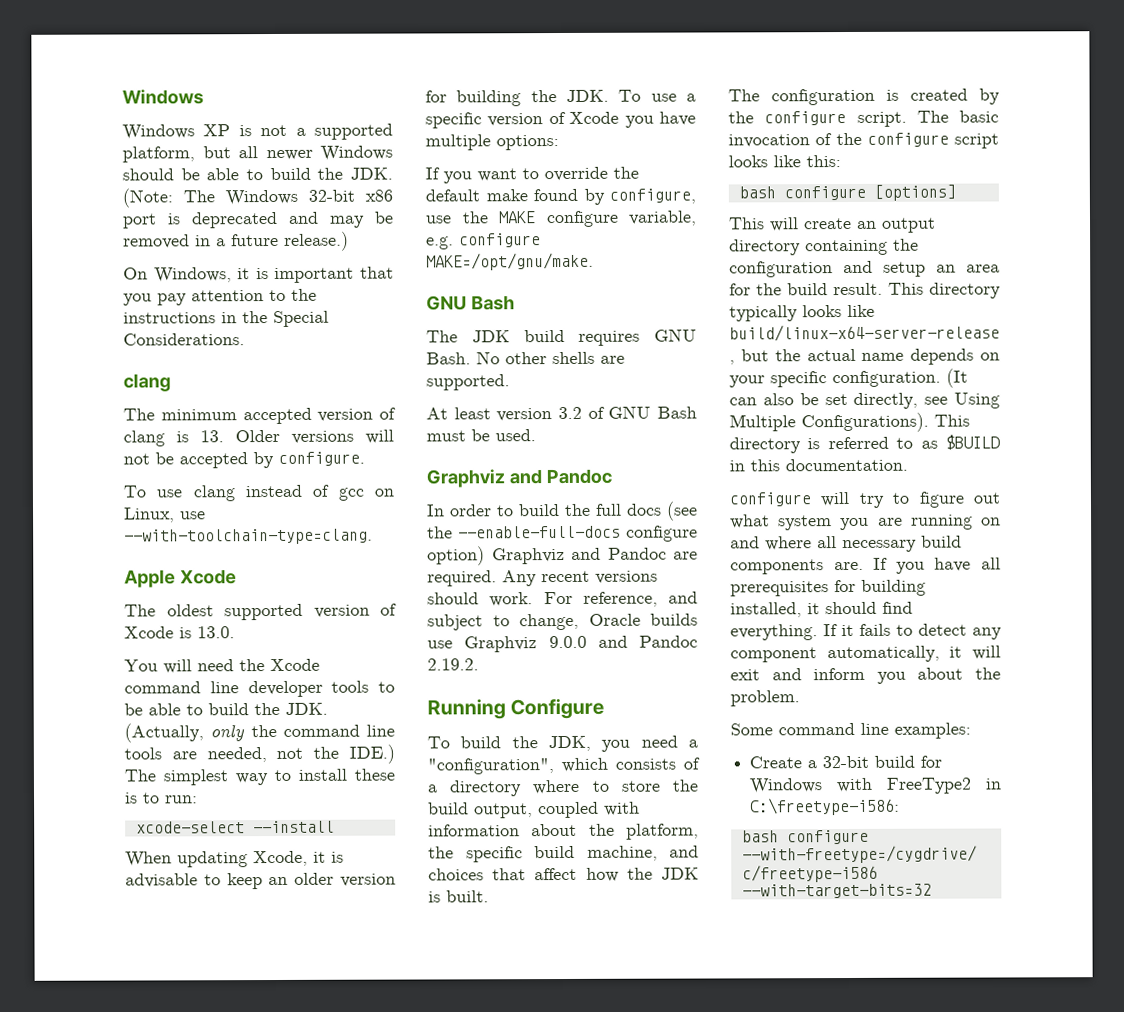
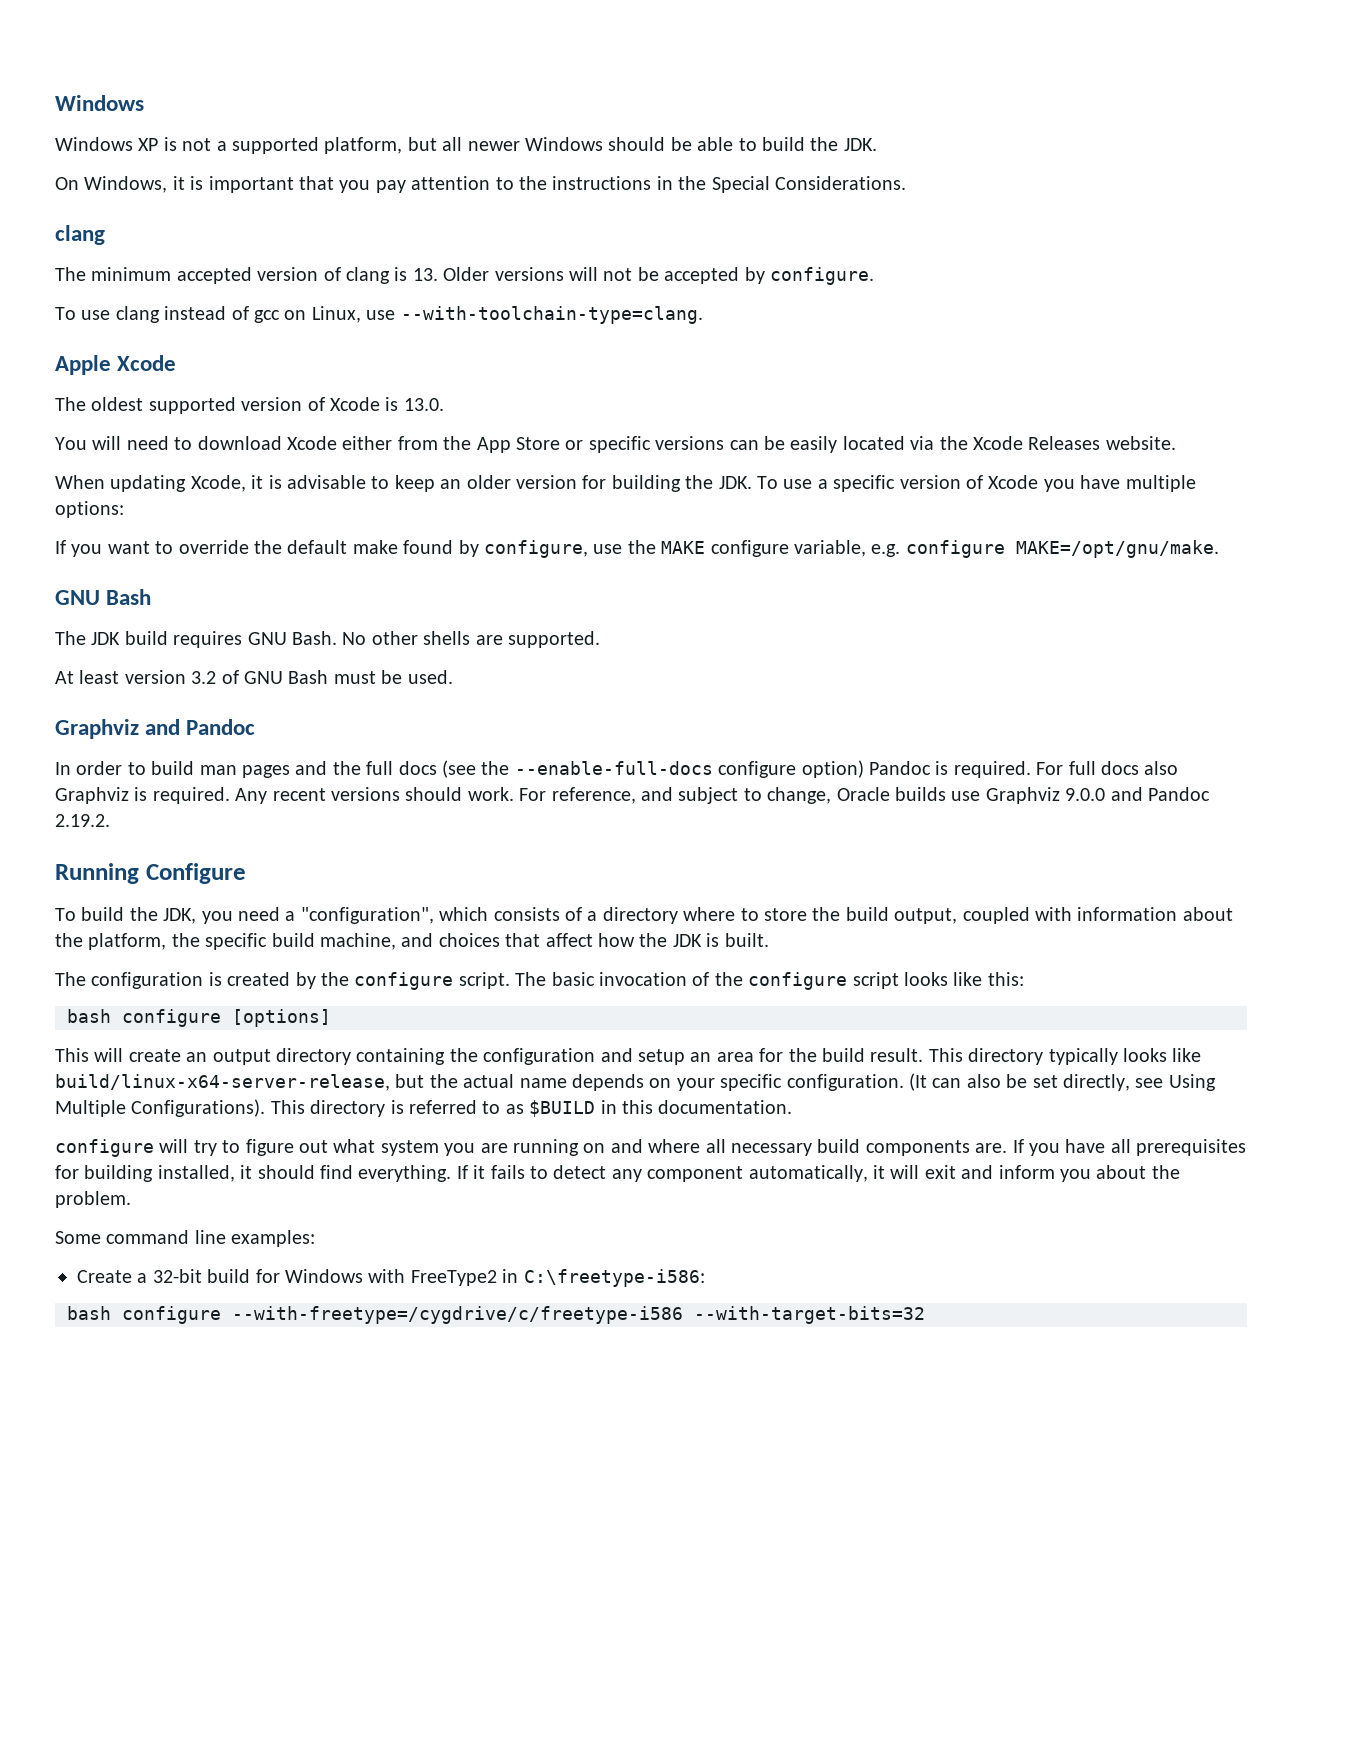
- Windows XP is not a supported platform, but all newer Windows should be able to build the JDK. (Note: The Windows 32-bit x86 port is deprecated and may be removed in a future release.)
+ Windows XP is not a supported platform, but all newer Windows should be able to build the JDK.
- You will need the Xcode command line developer tools to be able to build the JDK. (Actually, only the command line tools are needed, not the IDE.) The simplest way to install these is to run:
- xcode-select --install
+ You will need to download Xcode either from the App Store or specific versions can be easily located via the Xcode Releases website.
- In order to build the full docs (see the --enable-full-docs configure option) Graphviz and Pandoc are required.
+ In order to build man pages and the full docs (see the --enable-full-docs configure option) Pandoc is required. For full docs also Graphviz is required.

